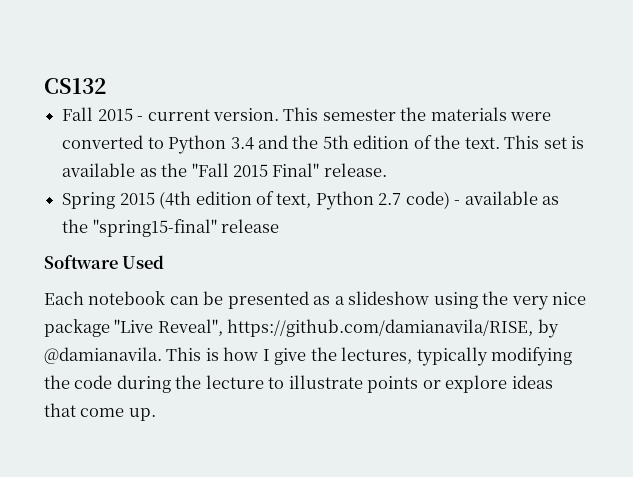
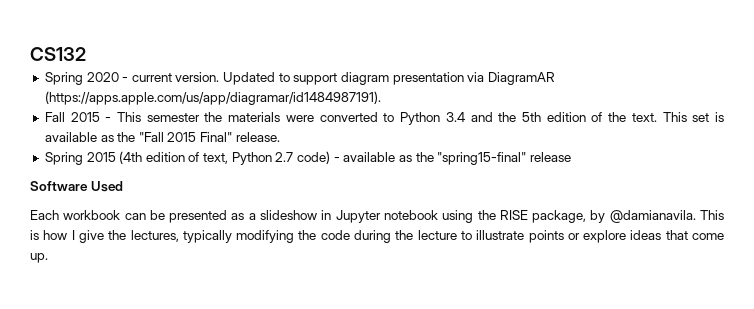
+ Spring 2020 - current version. Updated to support diagram presentation via DiagramAR (https://apps.apple.com/us/app/diagramar/id1484987191).
- Fall 2015 - current version. This semester the materials were converted to Python 3.4 and the 5th edition of the text.
+ Fall 2015 - This semester the materials were converted to Python 3.4 and the 5th edition of the text.
- Each notebook can be presented as a slideshow using the very nice package "Live Reveal", https://github.com/damianavila/RISE, by @damianavila.
+ Each workbook can be presented as a slideshow in Jupyter notebook using the RISE package, by @damianavila.

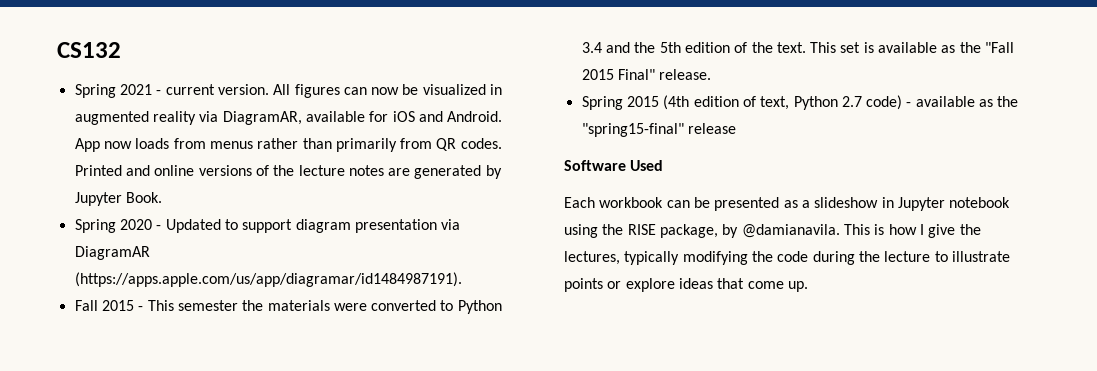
+ Spring 2021 - current version. All figures can now be visualized in augmented reality via DiagramAR, available for iOS and Android. App now loads from menus rather than primarily from QR codes. Printed and online versions of the lecture notes are generated by Jupyter Book.
- Spring 2020 - current version. Updated to support diagram presentation via DiagramAR (https://apps.apple.com/us/app/diagramar/id1484987191).
+ Spring 2020 - Updated to support diagram presentation via DiagramAR (https://apps.apple.com/us/app/diagramar/id1484987191).

